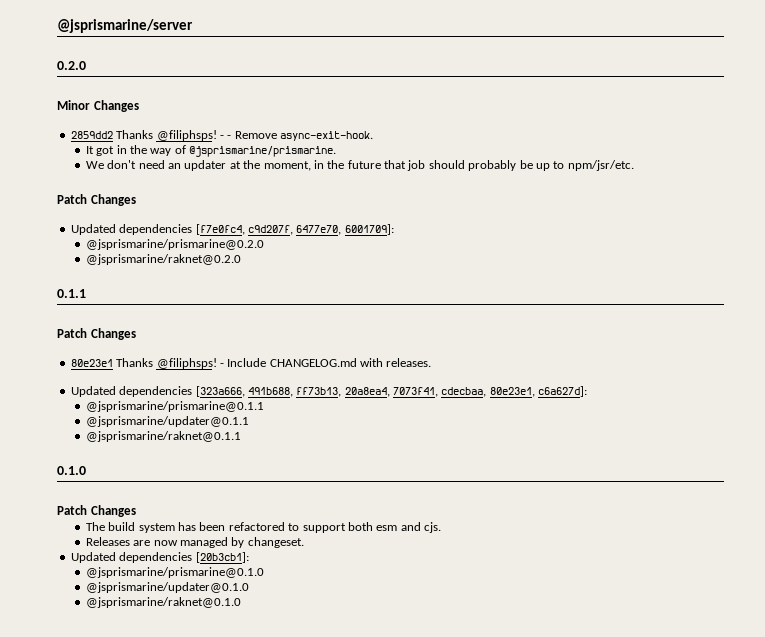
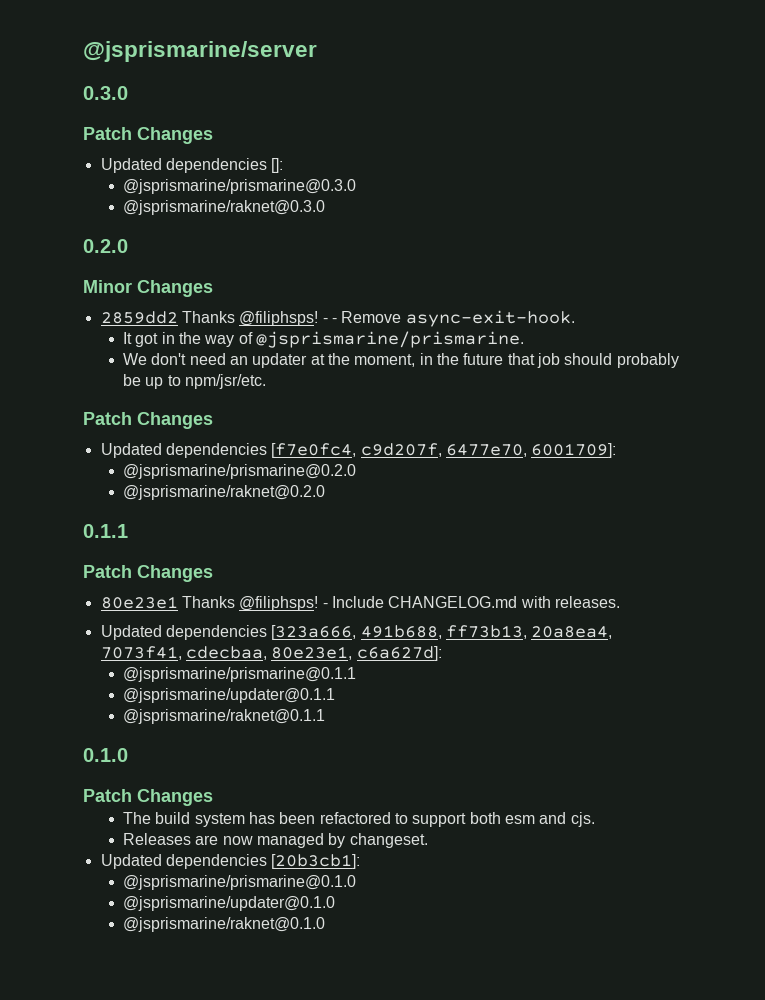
+ 0.3.0
+ Patch Changes
+ Updated dependencies []:
+ @jsprismarine/prismarine@0.3.0
+ @jsprismarine/raknet@0.3.0

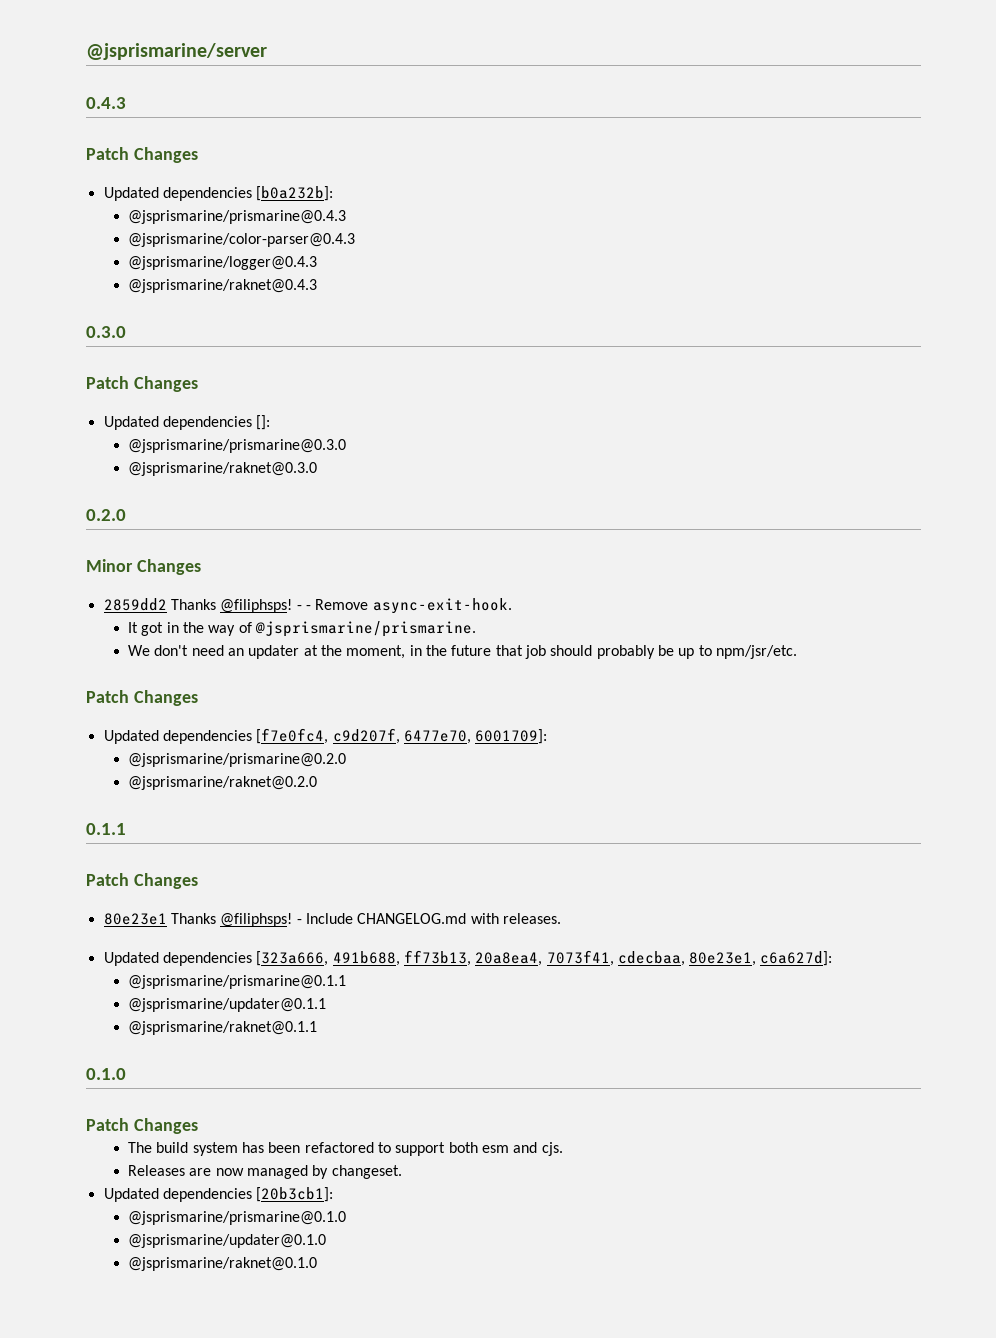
+ 0.4.3
+ Patch Changes
+ Updated dependencies [b0a232b]:
+ @jsprismarine/prismarine@0.4.3
+ @jsprismarine/color-parser@0.4.3
+ @jsprismarine/logger@0.4.3
+ @jsprismarine/raknet@0.4.3

